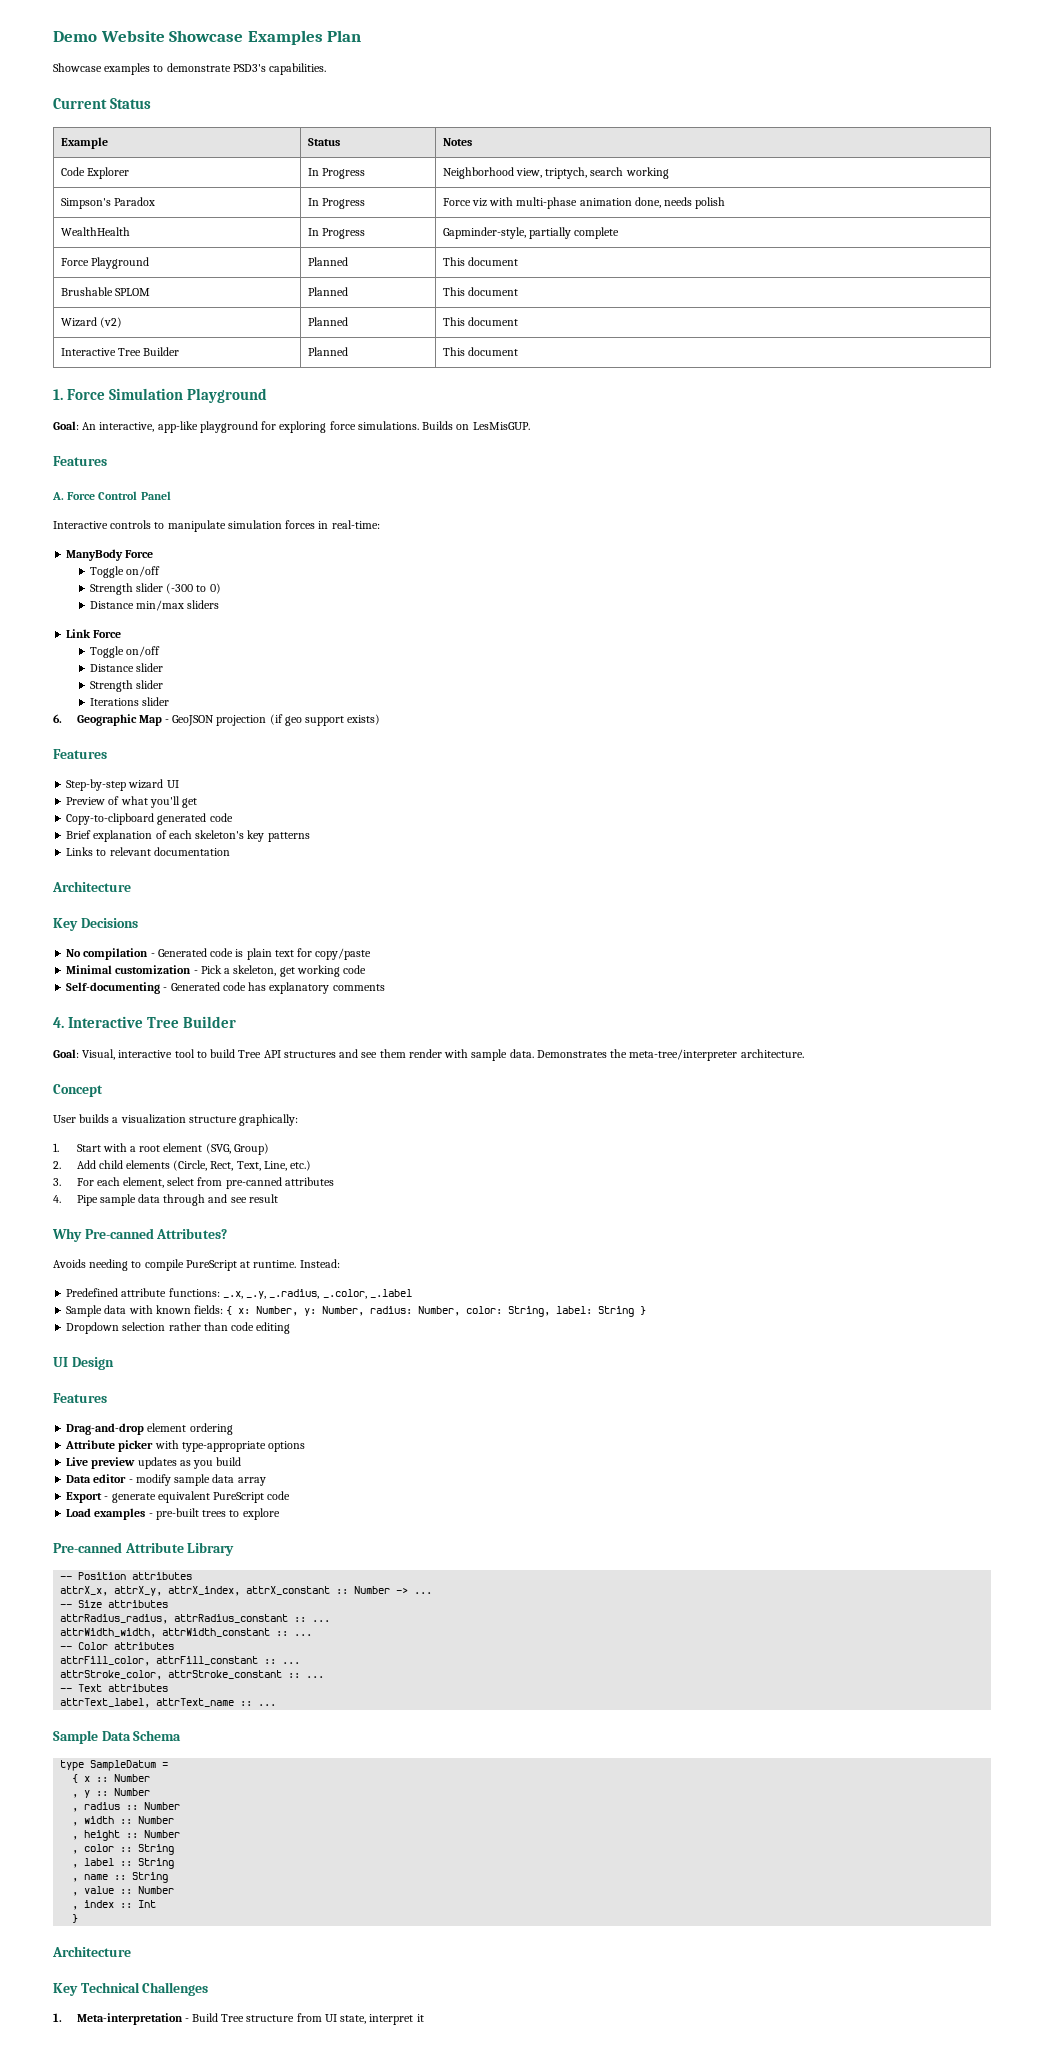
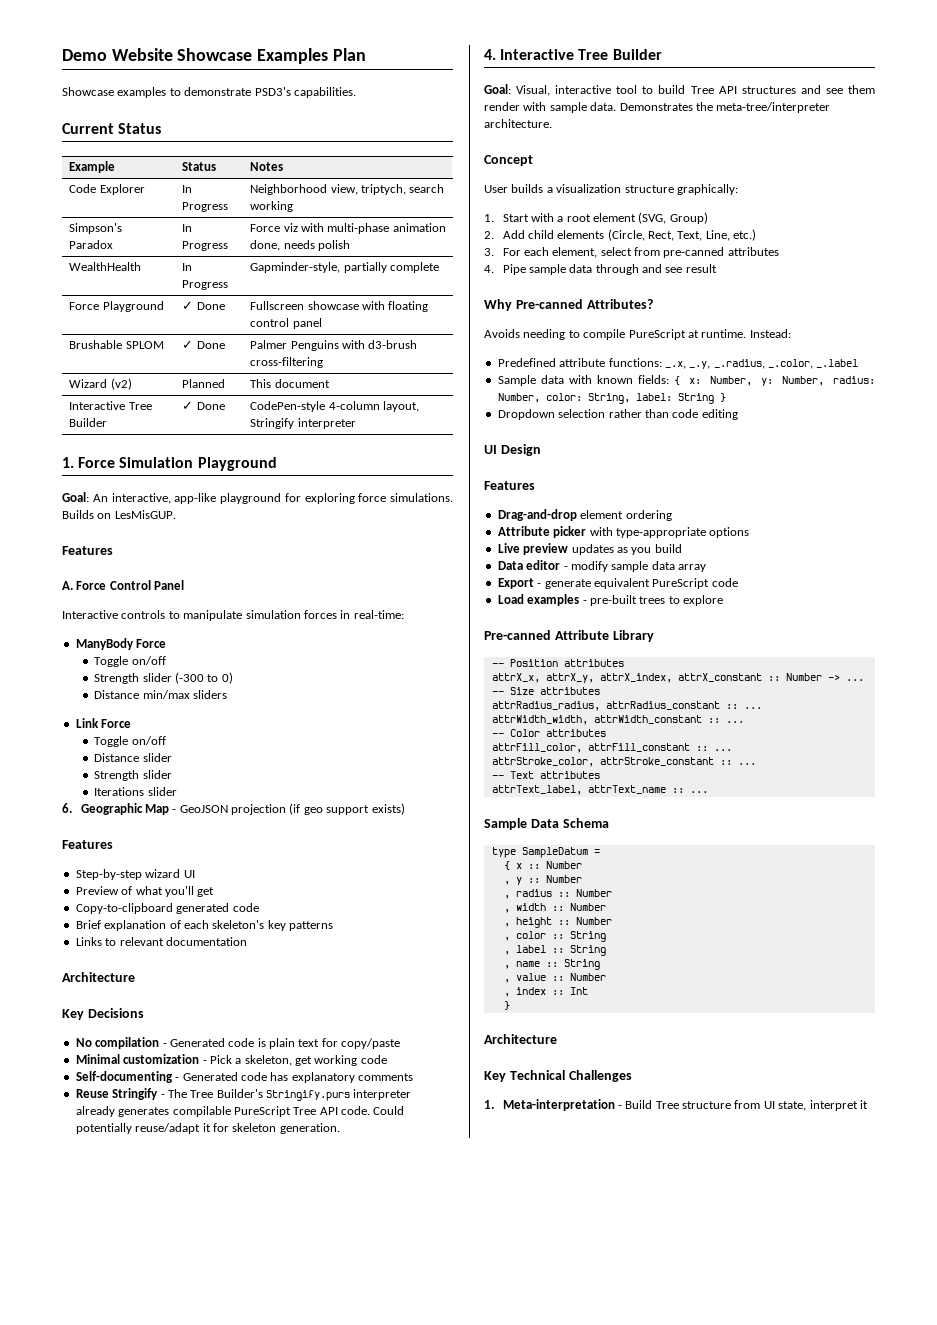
- Force Playground | Planned | This document
- Brushable SPLOM | Planned | This document
+ Force Playground | ✓ Done | Fullscreen showcase with floating control panel
+ Brushable SPLOM | ✓ Done | Palmer Penguins with d3-brush cross-filtering
- Interactive Tree Builder | Planned | This document
+ Interactive Tree Builder | ✓ Done | CodePen-style 4-column layout, Stringify interpreter
+ Reuse Stringify - The Tree Builder's Stringify.purs interpreter already generates compilable PureScript Tree API code. Could potentially reuse/adapt it for skeleton generation.

